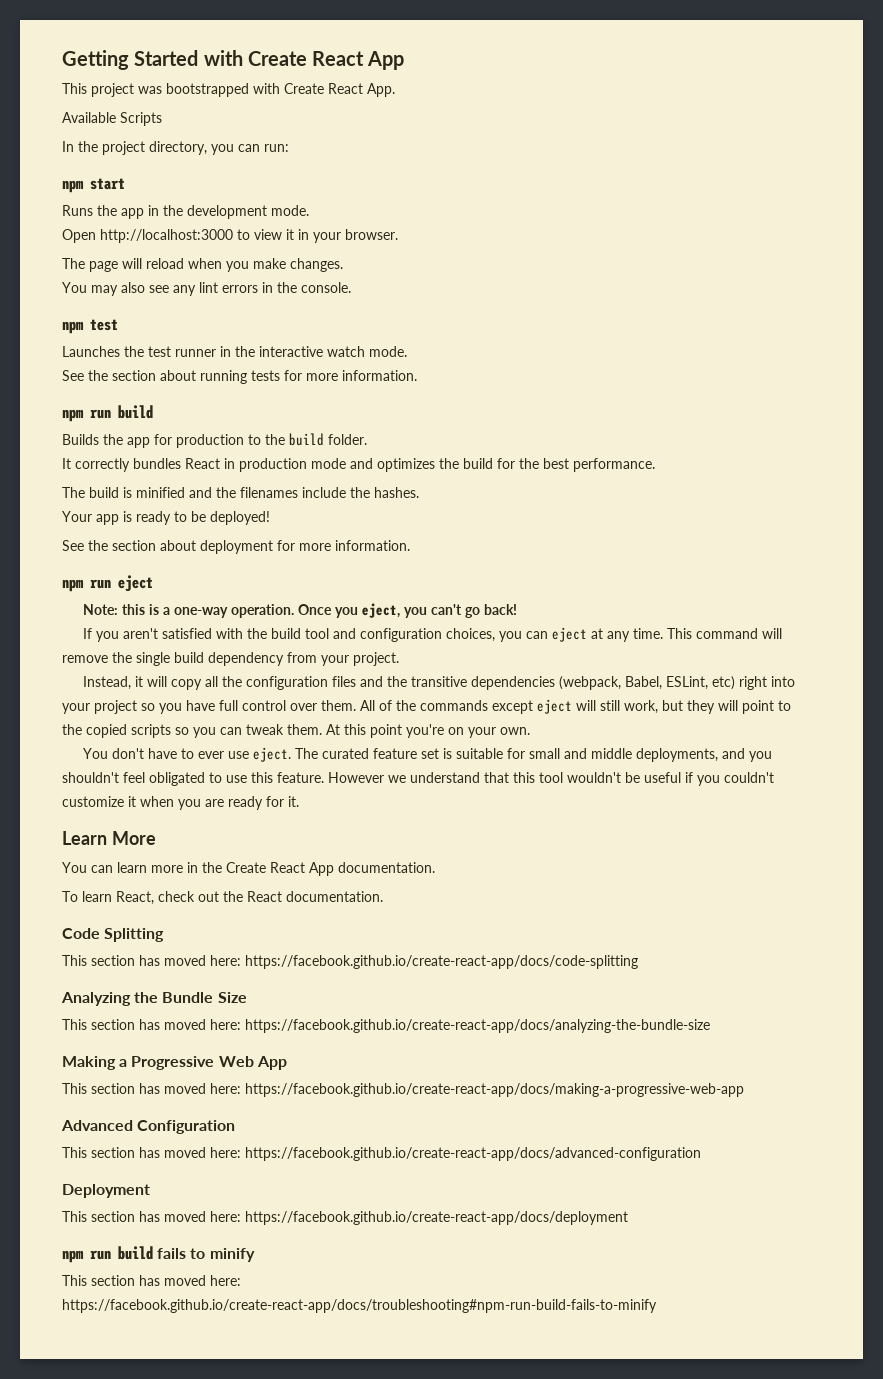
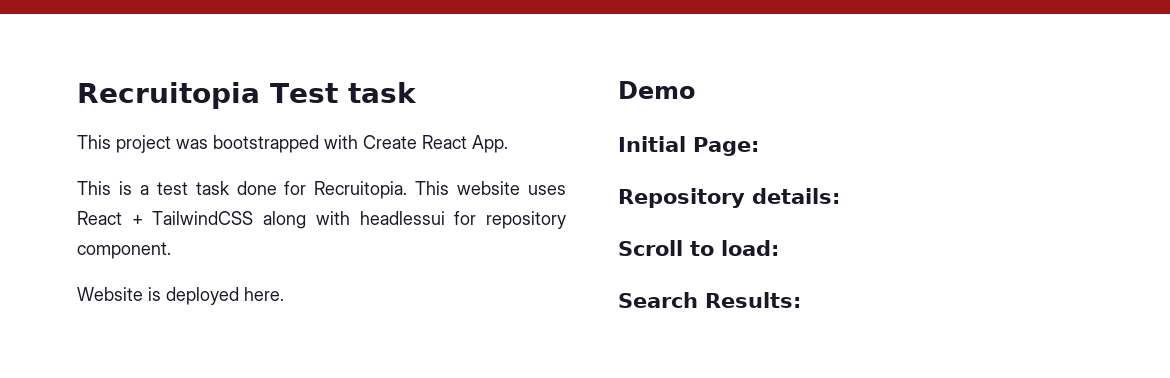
- Getting Started with Create React App
+ Recruitopia Test task
- Available Scripts
- In the project directory, you can run:
- npm start
- Runs the app in the development mode.
- Open http://localhost:3000 to view it in your browser.
- The page will reload when you make changes.
- You may also see any lint errors in the console.
- npm test
- Launches the test runner in the interactive watch mode.
- See the section about running tests for more information.
- npm run build
- Builds the app for production to the build folder.
- It correctly bundles React in production mode and optimizes the build for the best performance.
- The build is minified and the filenames include the hashes.
- Your app is ready to be deployed!
- See the section about deployment for more information.
- npm run eject
- Note: this is a one-way operation. Once you eject, you can't go back!
- If you aren't satisfied with the build tool and configuration choices, you can eject at any time. This command will remove the single build dependency from your project.
- Instead, it will copy all the configuration files and the transitive dependencies (webpack, Babel, ESLint, etc) right into your project so you have full control over them. All of the commands except eject will still work, but they will point to the copied scripts so you can tweak them. At this point you're on your own.
- You don't have to ever use eject. The curated feature set is suitable for small and middle deployments, and you shouldn't feel obligated to use this feature. However we understand that this tool wouldn't be useful if you couldn't customize it when you are ready for it.
- Learn More
- You can learn more in the Create React App documentation.
- To learn React, check out the React documentation.
- Code Splitting
- This section has moved here: https://facebook.github.io/create-react-app/docs/code-splitting
- Analyzing the Bundle Size
- This section has moved here: https://facebook.github.io/create-react-app/docs/analyzing-the-bundle-size
- Making a Progressive Web App
- This section has moved here: https://facebook.github.io/create-react-app/docs/making-a-progressive-web-app
- Advanced Configuration
- This section has moved here: https://facebook.github.io/create-react-app/docs/advanced-configuration
- Deployment
- This section has moved here: https://facebook.github.io/create-react-app/docs/deployment
- npm run build fails to minify
- This section has moved here: https://facebook.github.io/create-react-app/docs/troubleshooting#npm-run-build-fails-to-minify
+ This is a test task done for Recruitopia. This website uses React + TailwindCSS along with headlessui for repository component.
+ Website is deployed here.
+ Demo
+ Initial Page:
+ Repository details:
+ Scroll to load:
+ Search Results:

